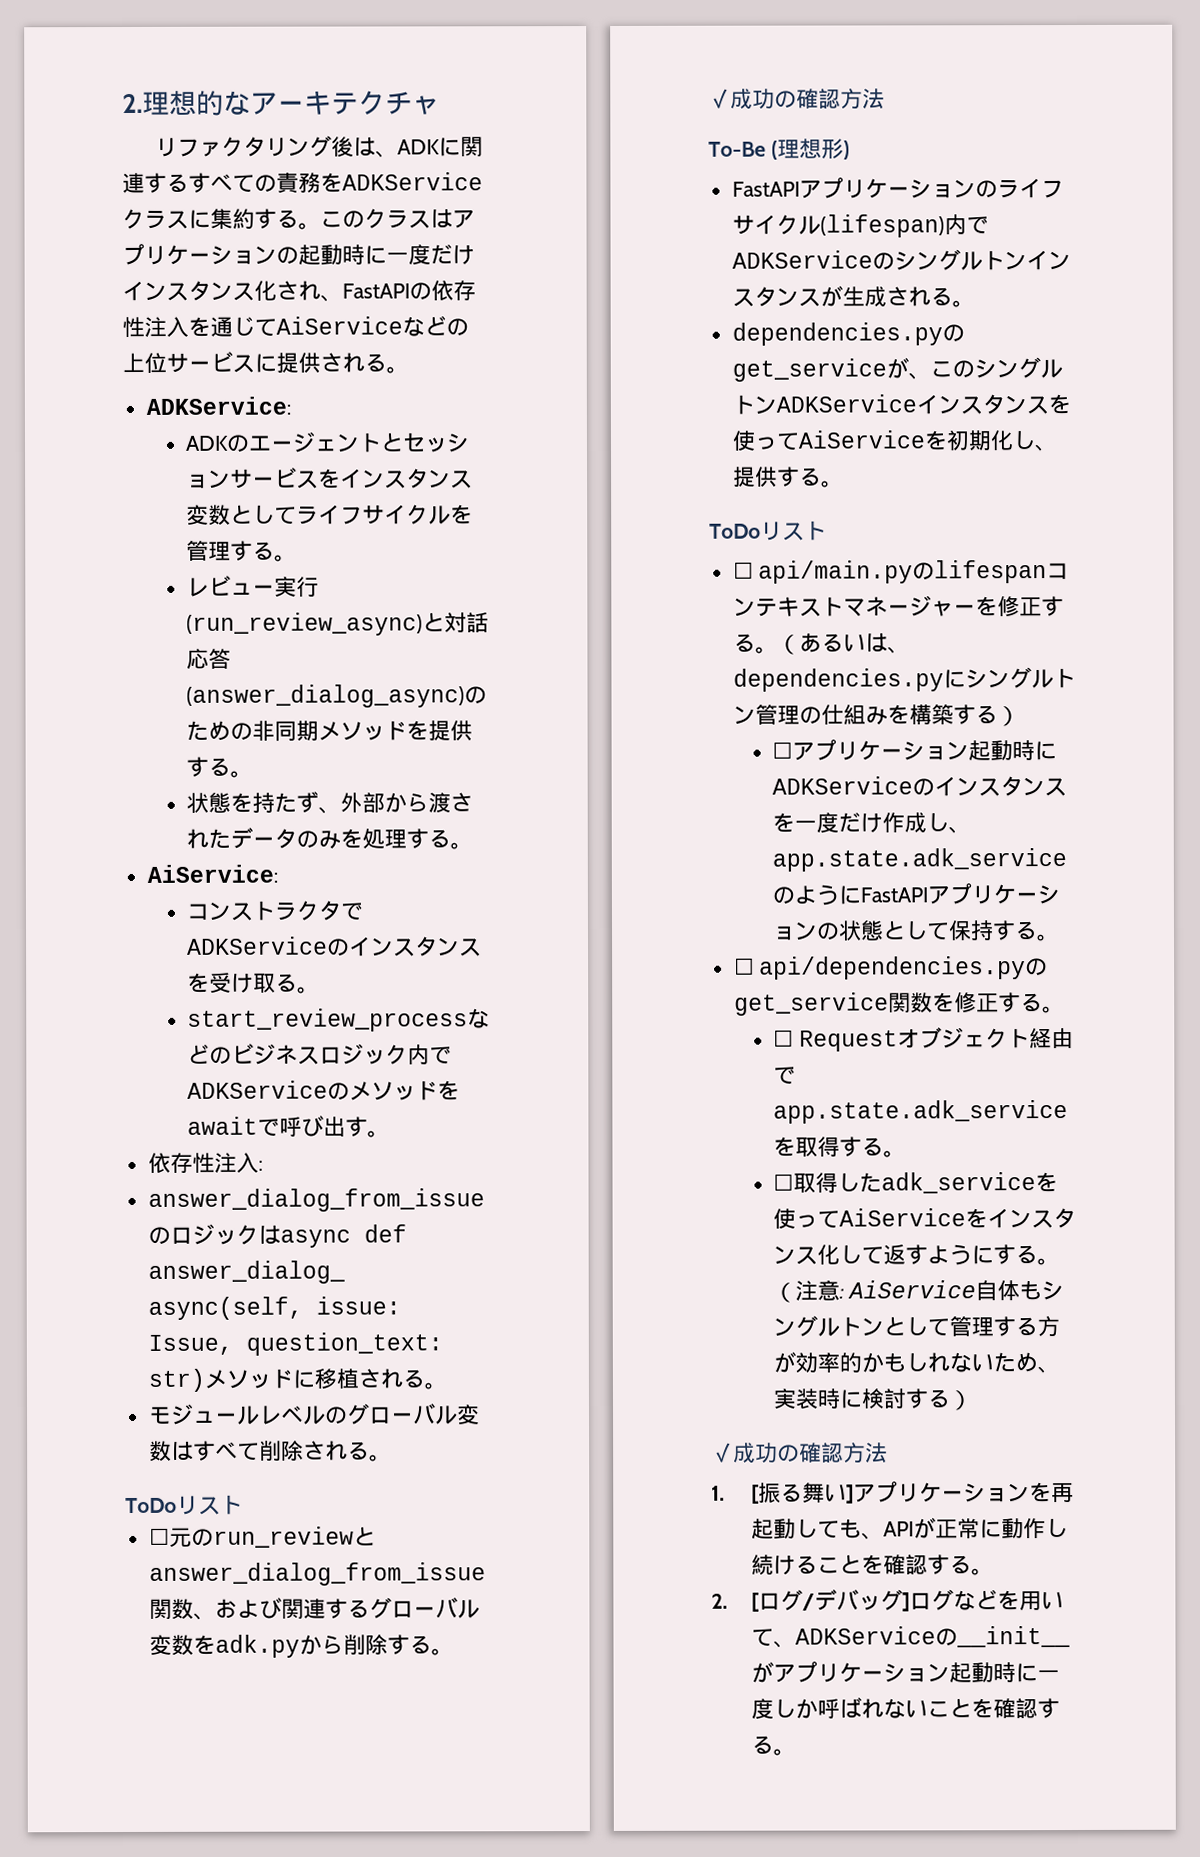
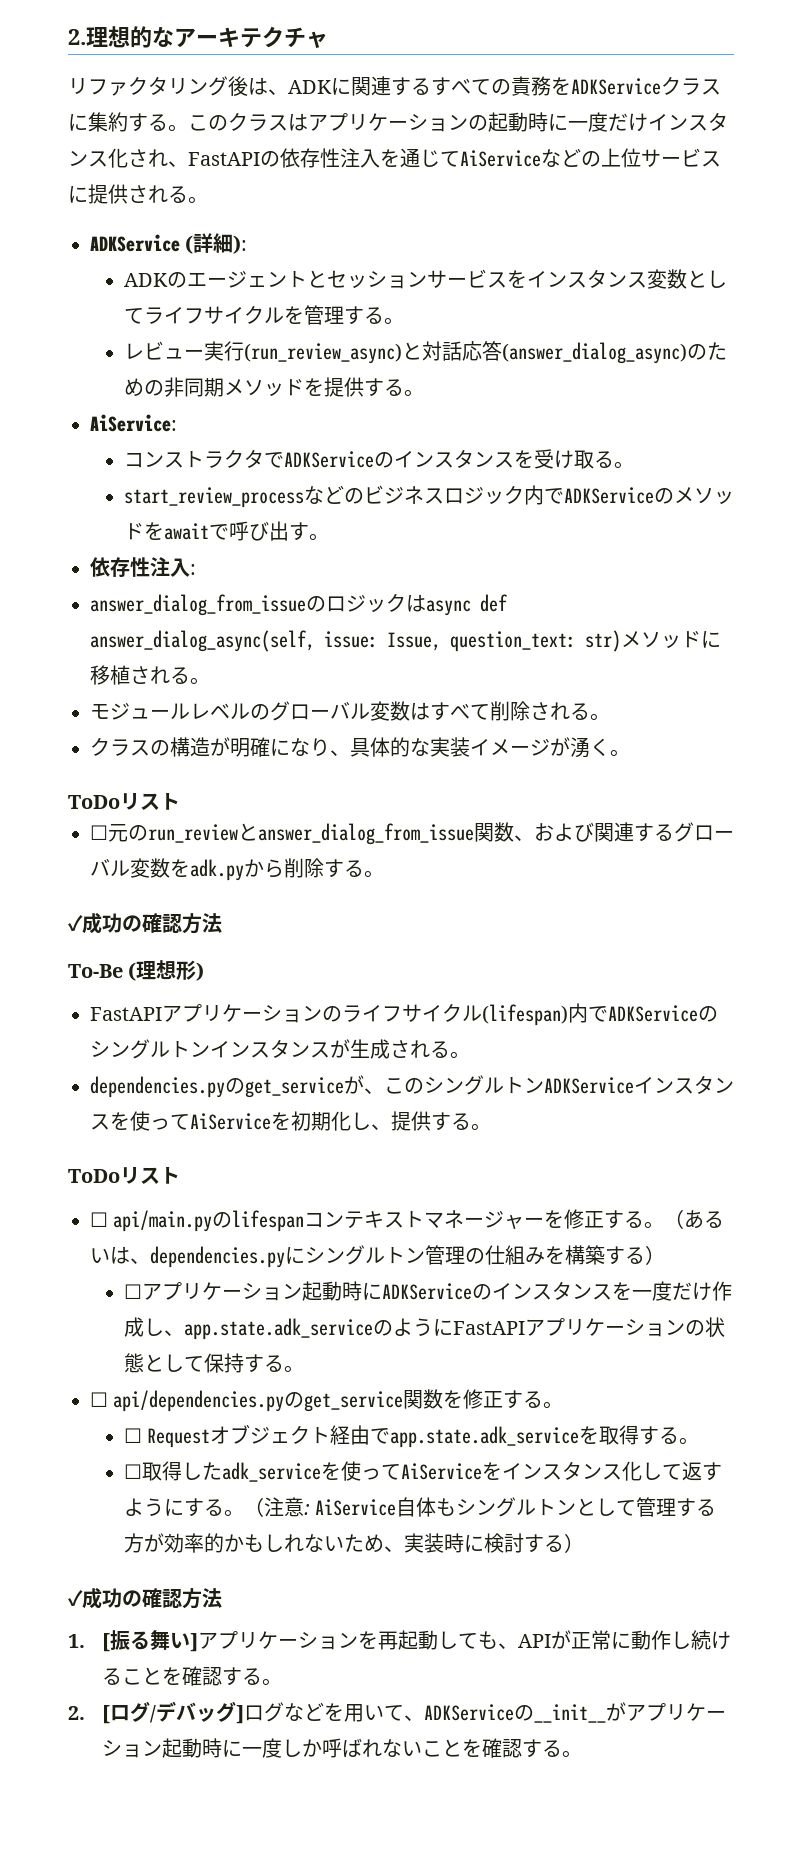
- ADKService:
+ ADKService (詳細):
- 状態を持たず、外部から渡されたデータのみを処理する。
+ クラスの構造が明確になり、具体的な実装イメージが湧く。

